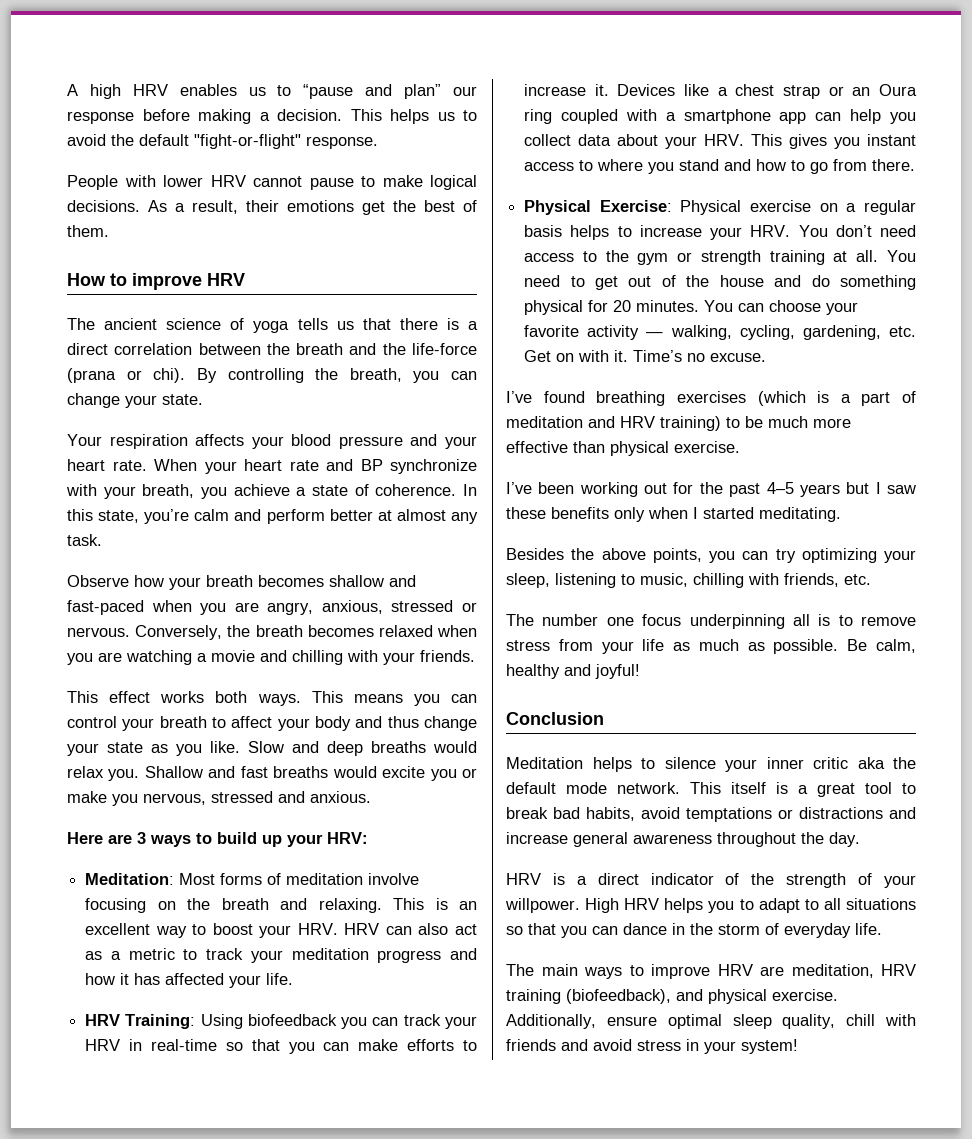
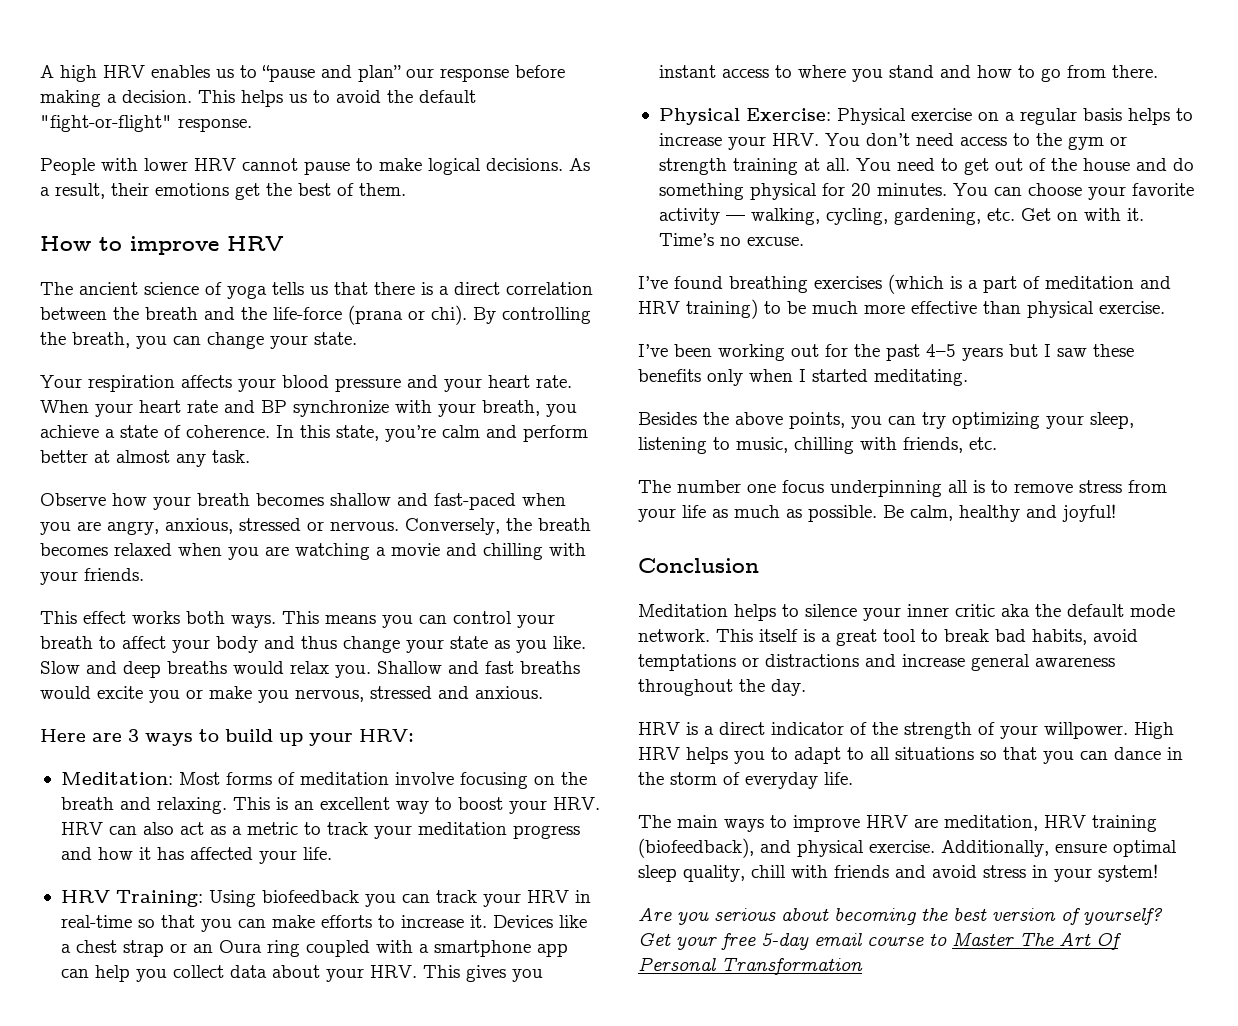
+ Are you serious about becoming the best version of yourself? Get your free 5-day email course to Master The Art Of Personal Transformation

